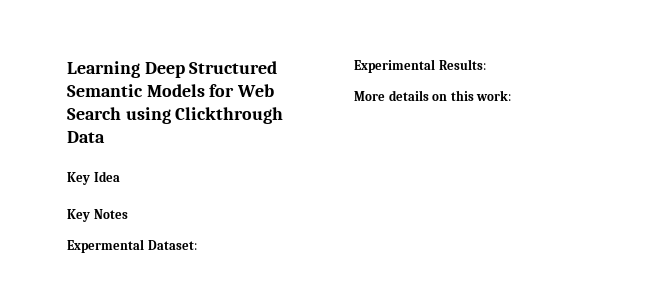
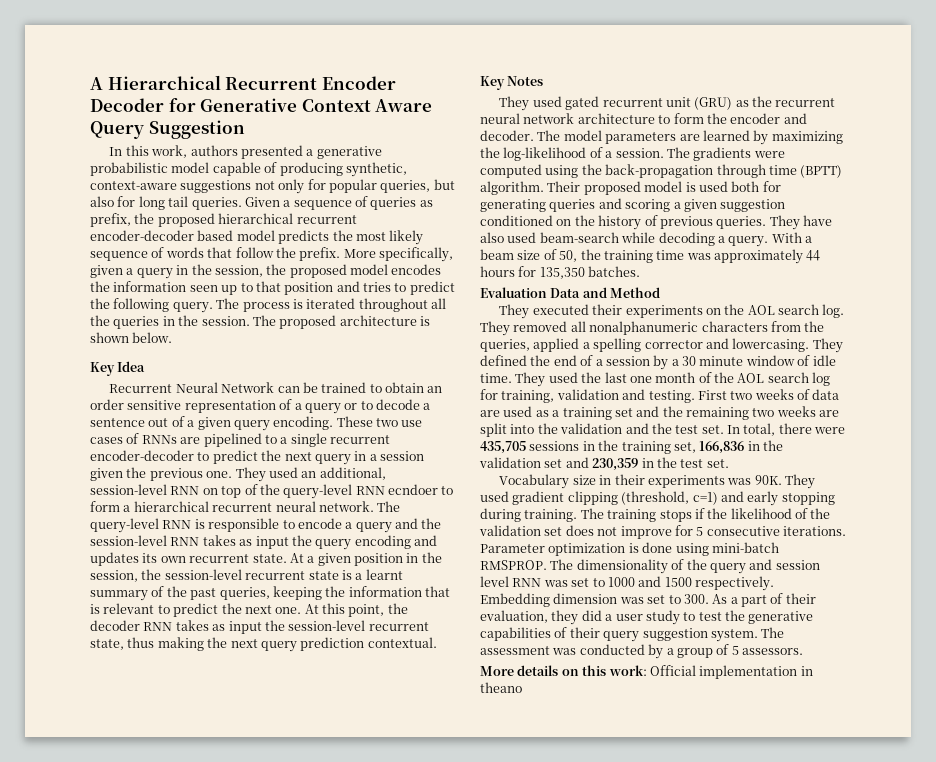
- Learning Deep Structured Semantic Models for Web Search using Clickthrough Data
+ A Hierarchical Recurrent Encoder Decoder for Generative Context Aware Query Suggestion
+ In this work, authors presented a generative probabilistic model capable of producing synthetic, context-aware suggestions not only for popular queries, but also for long tail queries. Given a sequence of queries as prefix, the proposed hierarchical recurrent encoder-decoder based model predicts the most likely sequence of words that follow the prefix. More specifically, given a query in the session, the proposed model encodes the information seen up to that position and tries to predict the following query. The process is iterated throughout all the queries in the session. The proposed architecture is shown below.
  Key Idea
+ Recurrent Neural Network can be trained to obtain an order sensitive representation of a query or to decode a sentence out of a given query encoding. These two use cases of RNNs are pipelined to a single recurrent encoder-decoder to predict the next query in a session given the previous one. They used an additional, session-level RNN on top of the query-level RNN ecndoer to form a hierarchical recurrent neural network. The query-level RNN is responsible to encode a query and the session-level RNN takes as input the query encoding and updates its own recurrent state. At a given position in the session, the session-level recurrent state is a learnt summary of the past queries, keeping the information that is relevant to predict the next one. At this point, the decoder RNN takes as input the session-level recurrent state, thus making the next query prediction contextual.
  Key Notes
- Expermental Dataset:
- Experimental Results:
+ They used gated recurrent unit (GRU) as the recurrent neural network architecture to form the encoder and decoder. The model parameters are learned by maximizing the log-likelihood of a session. The gradients were computed using the back-propagation through time (BPTT) algorithm. Their proposed model is used both for generating queries and scoring a given suggestion conditioned on the history of previous queries. They have also used beam-search while decoding a query. With a beam size of 50, the training time was approximately 44 hours for 135,350 batches.
+ Evaluation Data and Method
+ They executed their experiments on the AOL search log. They removed all nonalphanumeric characters from the queries, applied a spelling corrector and lowercasing. They defined the end of a session by a 30 minute window of idle time. They used the last one month of the AOL search log for training, validation and testing. First two weeks of data are used as a training set and the remaining two weeks are split into the validation and the test set. In total, there were 435,705 sessions in the training set, 166,836 in the validation set and 230,359 in the test set.
+ Vocabulary size in their experiments was 90K. They used gradient clipping (threshold, c=1) and early stopping during training. The training stops if the likelihood of the validation set does not improve for 5 consecutive iterations. Parameter optimization is done using mini-batch RMSPROP. The dimensionality of the query and session level RNN was set to 1000 and 1500 respectively. Embedding dimension was set to 300. As a part of their evaluation, they did a user study to test the generative capabilities of their query suggestion system. The assessment was conducted by a group of 5 assessors.
- More details on this work:
+ More details on this work: Official implementation in theano

